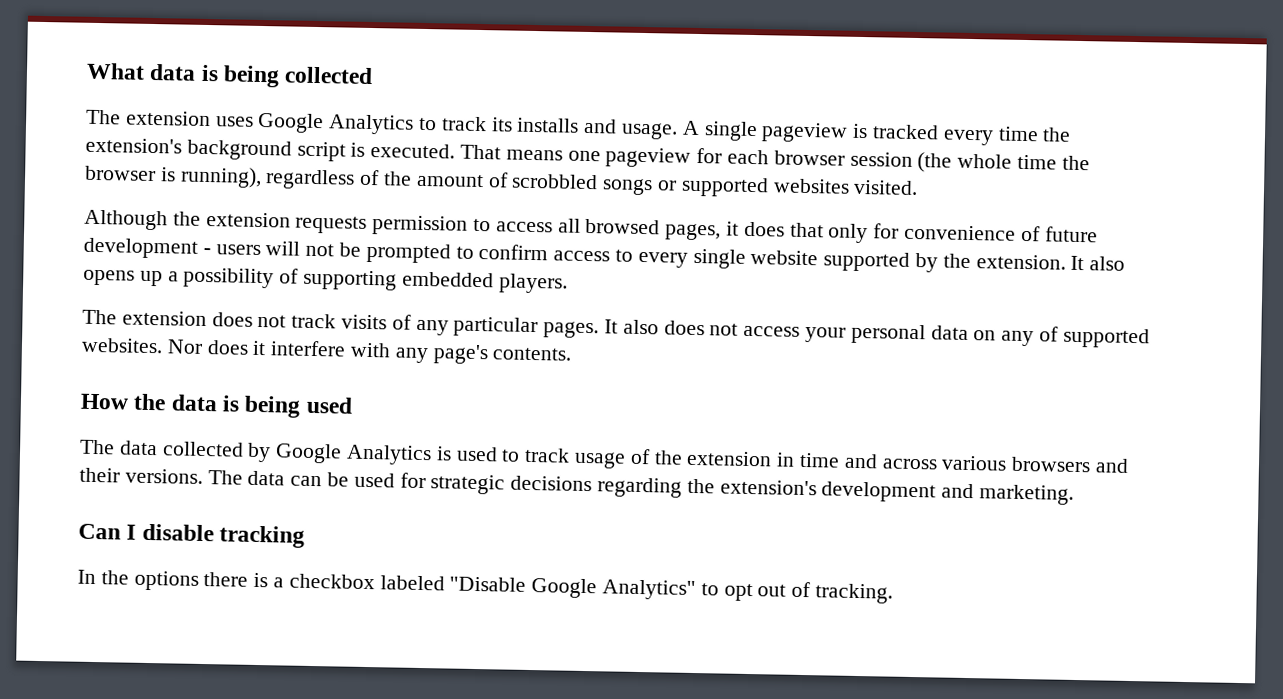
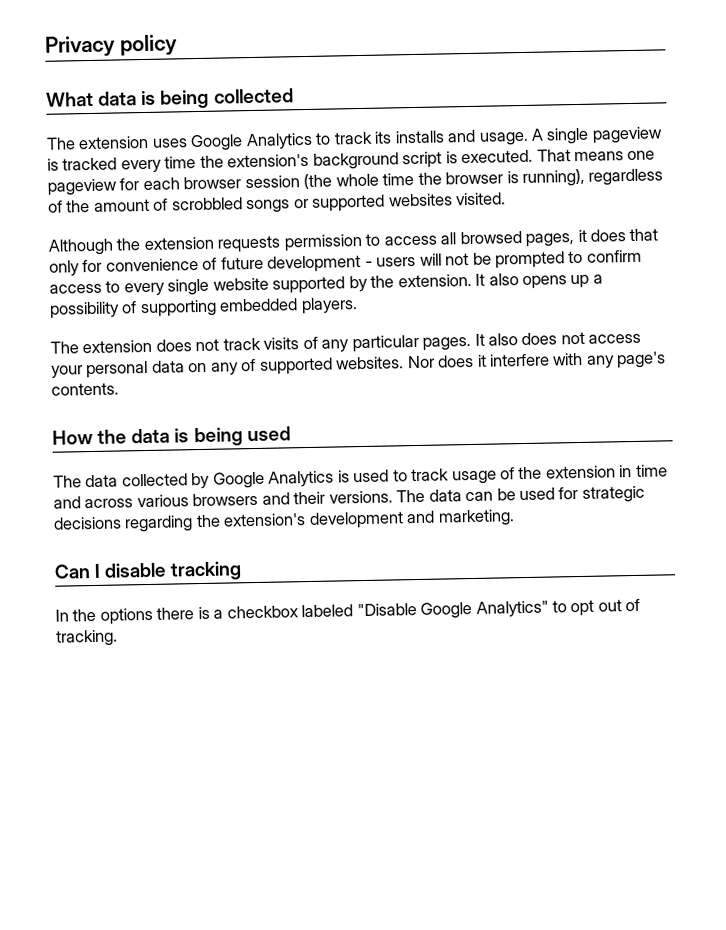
+ Privacy policy

